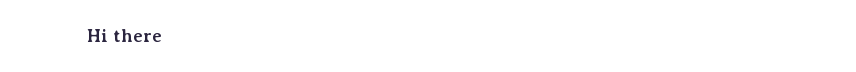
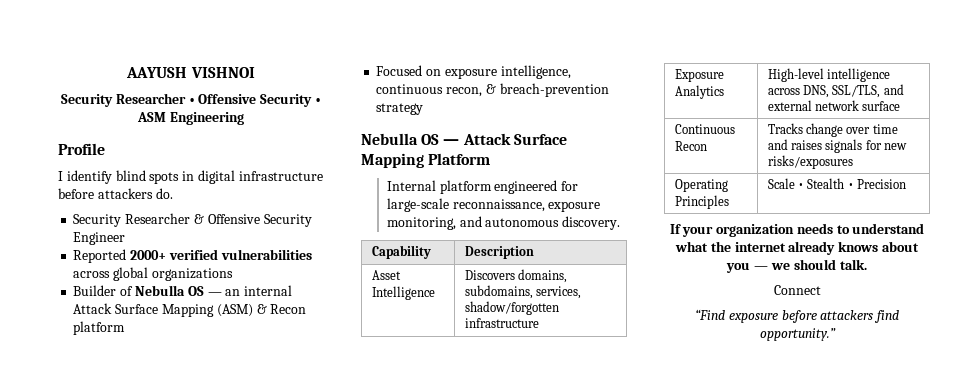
- Hi there
+ AAYUSH VISHNOI
+ Security Researcher • Offensive Security • ASM Engineering
+ Profile
+ I identify blind spots in digital infrastructure before attackers do.
+ Security Researcher & Offensive Security Engineer
+ Reported 2000+ verified vulnerabilities across global organizations
+ Builder of Nebulla OS — an internal Attack Surface Mapping (ASM) & Recon platform
+ Focused on exposure intelligence, continuous recon, & breach-prevention strategy
+ Nebulla OS — Attack Surface Mapping Platform
+ Internal platform engineered for large-scale reconnaissance, exposure monitoring, and autonomous discovery.
+ Capability | Description
+ Asset Intelligence | Discovers domains, subdomains, services, shadow/forgotten infrastructure
+ Exposure Analytics | High-level intelligence across DNS, SSL/TLS, and external network surface
+ Continuous Recon | Tracks change over time and raises signals for new risks/exposures
+ Operating Principles | Scale • Stealth • Precision
+ If your organization needs to understand what the internet already knows about you — we should talk.
+ Connect
+ “Find exposure before attackers find opportunity.”

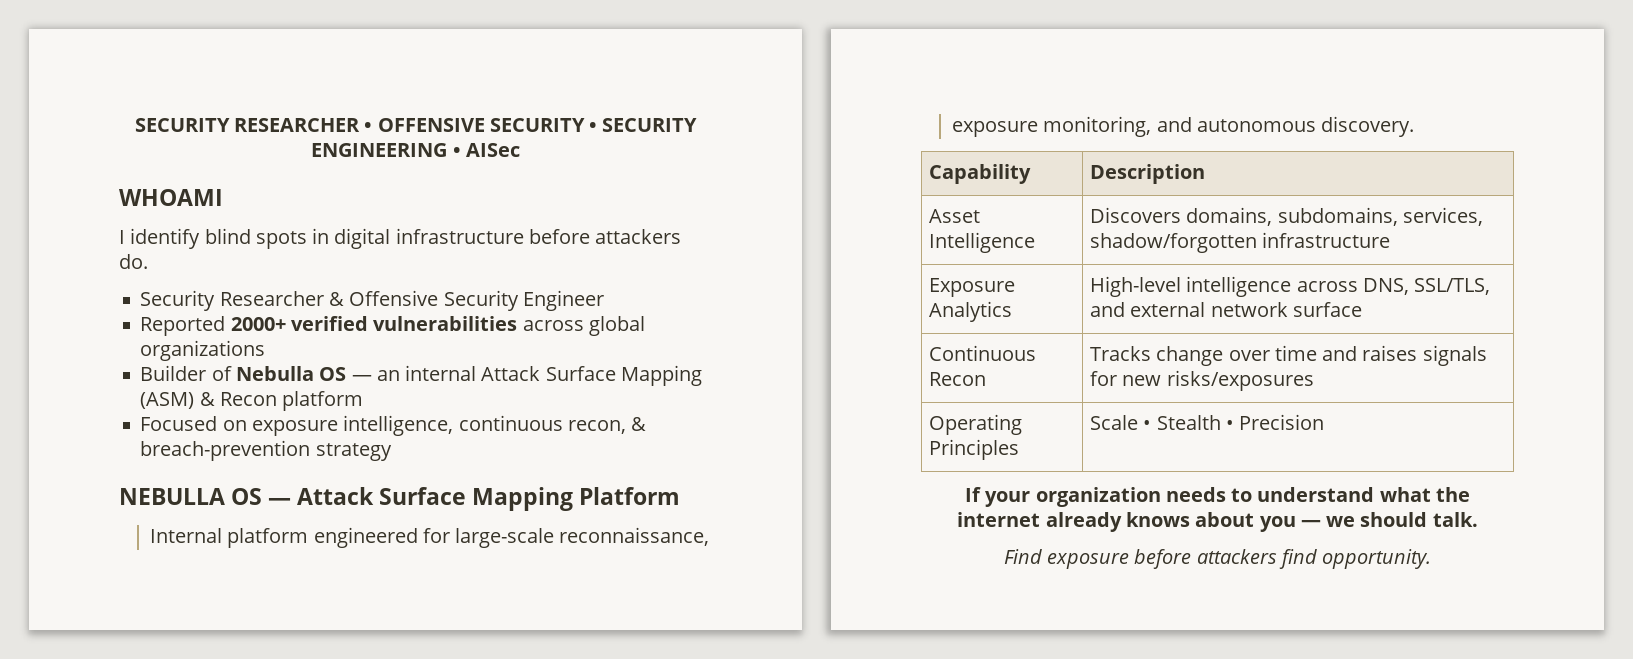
- AAYUSH VISHNOI
- Security Researcher • Offensive Security • ASM Engineering
- Profile
+ SECURITY RESEARCHER • OFFENSIVE SECURITY • SECURITY ENGINEERING • AISec
+ WHOAMI
- Nebulla OS — Attack Surface Mapping Platform
+ NEBULLA OS — Attack Surface Mapping Platform
- Connect
- “Find exposure before attackers find opportunity.”
+ Find exposure before attackers find opportunity.

